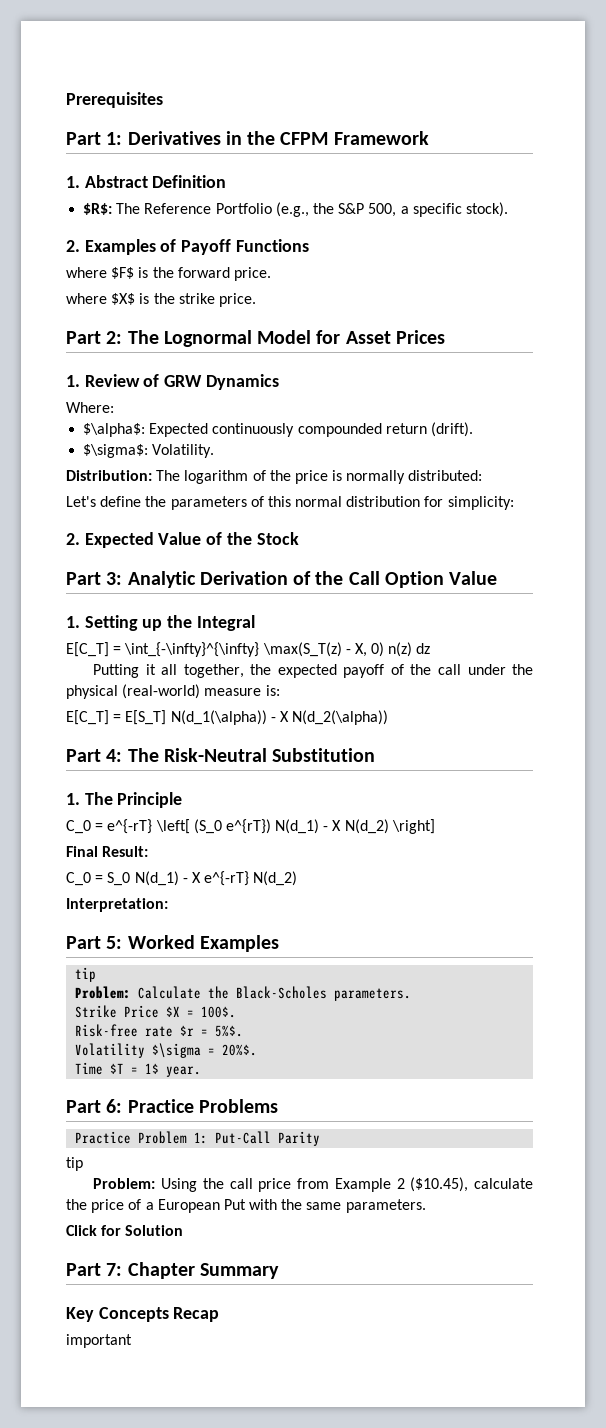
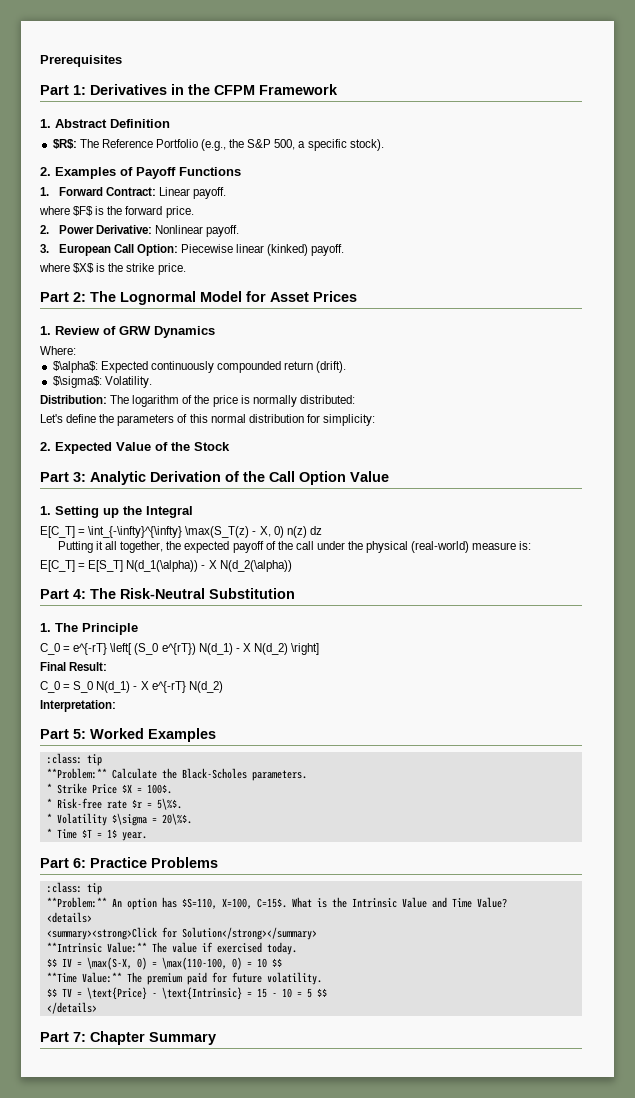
+ 1. Forward Contract: Linear payoff.
+ 2. Power Derivative: Nonlinear payoff.
+ 3. European Call Option: Piecewise linear (kinked) payoff.
  Part 5: Worked Examples
- tip
- Problem: Calculate the Black-Scholes parameters.
+ :class: tip
+ **Problem:** Calculate the Black-Scholes parameters.
- Strike Price $X = 100$.
+ * Strike Price $X = 100$.
- Risk-free rate $r = 5%$.
- Volatility $\sigma = 20%$.
- Time $T = 1$ year.
+ * Risk-free rate $r = 5\%$.
+ * Volatility $\sigma = 20\%$.
+ * Time $T = 1$ year.
  Part 6: Practice Problems
- Practice Problem 1: Put-Call Parity
- tip
- Problem: Using the call price from Example 2 ($10.45), calculate the price of a European Put with the same parameters.
- Click for Solution
+ :class: tip
+ **Problem:** An option has $S=110, X=100, C=15$. What is the Intrinsic Value and Time Value?
+ <details>
+ <summary><strong>Click for Solution</strong></summary>
+ **Intrinsic Value:** The value if exercised today.
+ $$ IV = \max(S-X, 0) = \max(110-100, 0) = 10 $$
+ **Time Value:** The premium paid for future volatility.
+ $$ TV = \text{Price} - \text{Intrinsic} = 15 - 10 = 5 $$
+ </details>
- Key Concepts Recap
- important

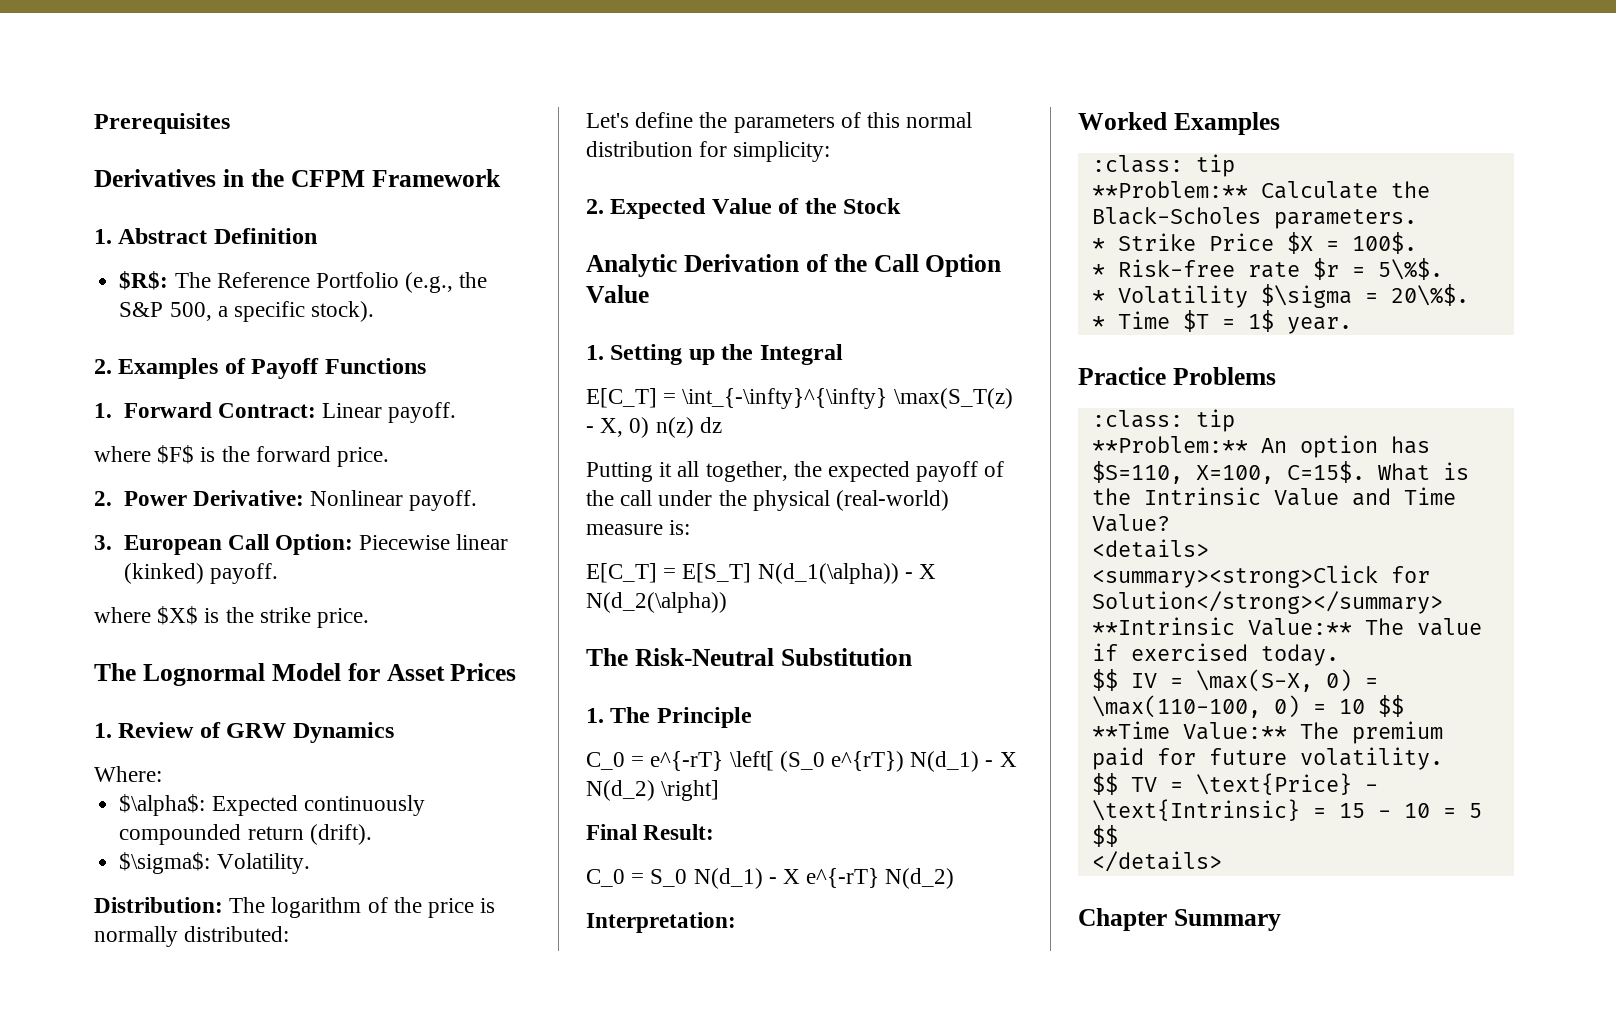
- Part 1: Derivatives in the CFPM Framework
+ Derivatives in the CFPM Framework
- Part 2: The Lognormal Model for Asset Prices
+ The Lognormal Model for Asset Prices
- Part 3: Analytic Derivation of the Call Option Value
+ Analytic Derivation of the Call Option Value
- Part 4: The Risk-Neutral Substitution
+ The Risk-Neutral Substitution
- Part 5: Worked Examples
+ Worked Examples
- Part 6: Practice Problems
+ Practice Problems
- Part 7: Chapter Summary
+ Chapter Summary

